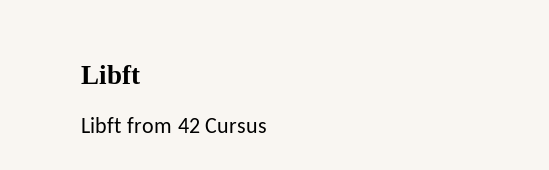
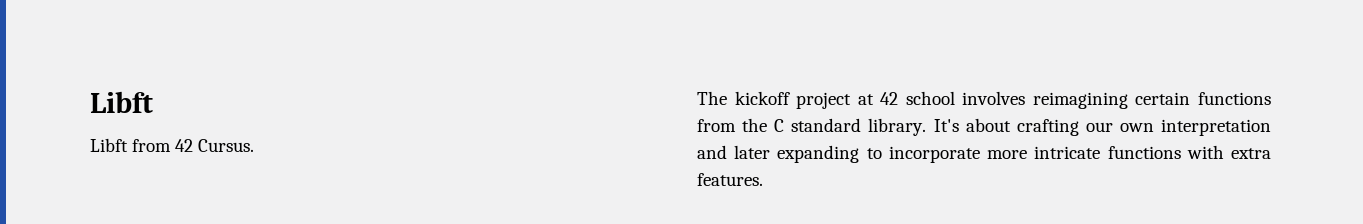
- Libft from 42 Cursus
+ Libft from 42 Cursus.
+ The kickoff project at 42 school involves reimagining certain functions from the C standard library. It's about crafting our own interpretation and later expanding to incorporate more intricate functions with extra features.

